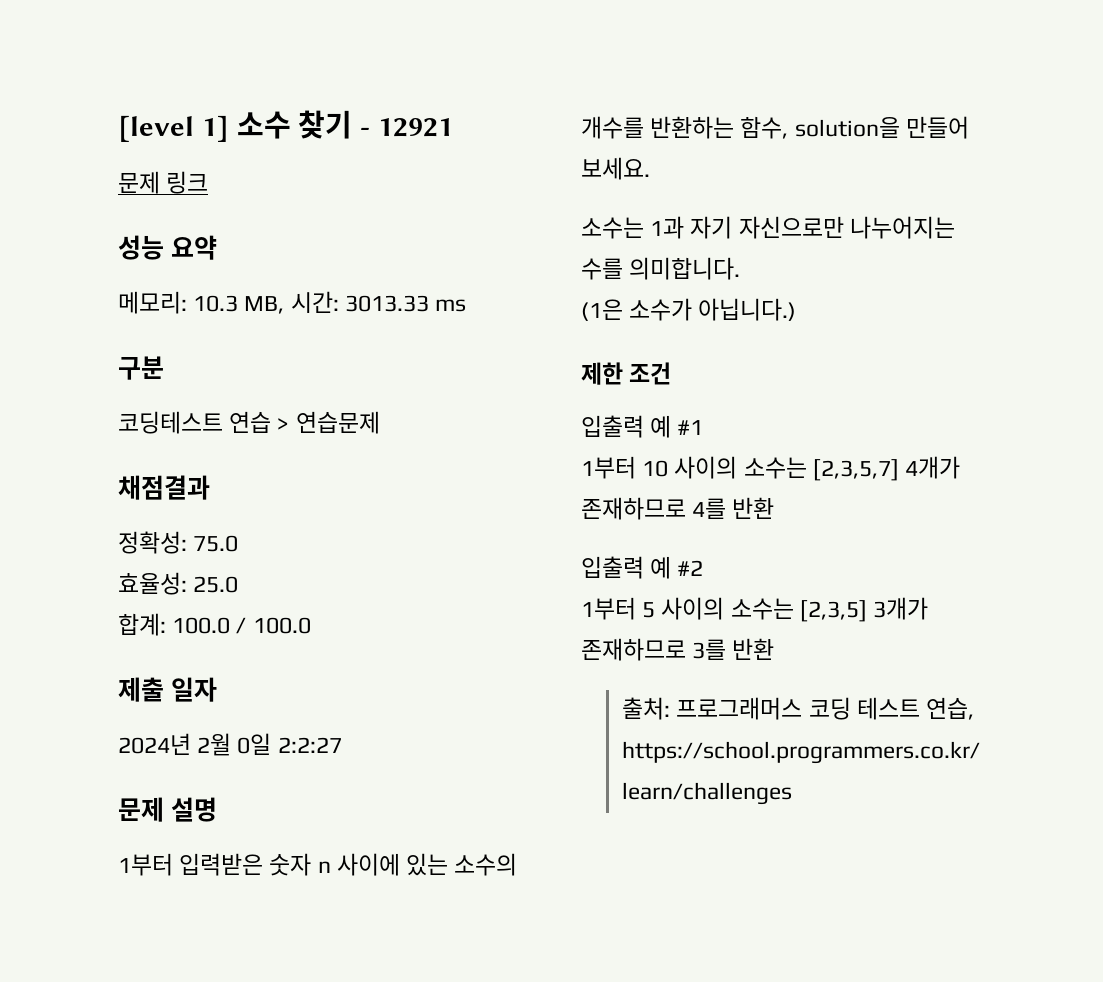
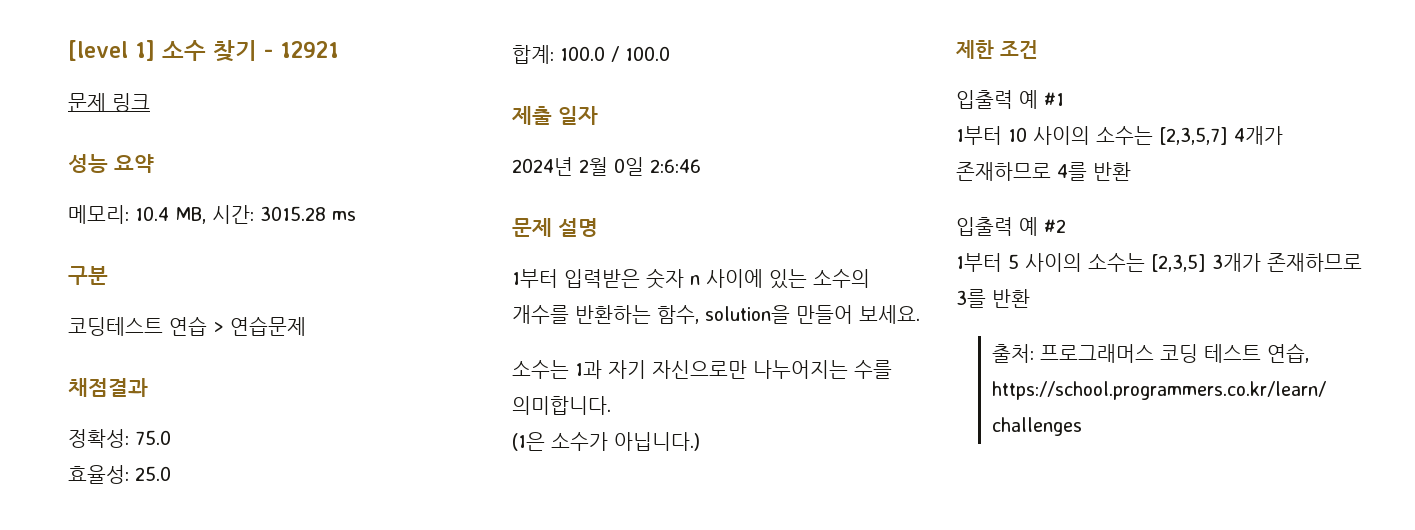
- 메모리: 10.3 MB, 시간: 3013.33 ms
+ 메모리: 10.4 MB, 시간: 3015.28 ms
- 2024년 2월 0일 2:2:27
+ 2024년 2월 0일 2:6:46

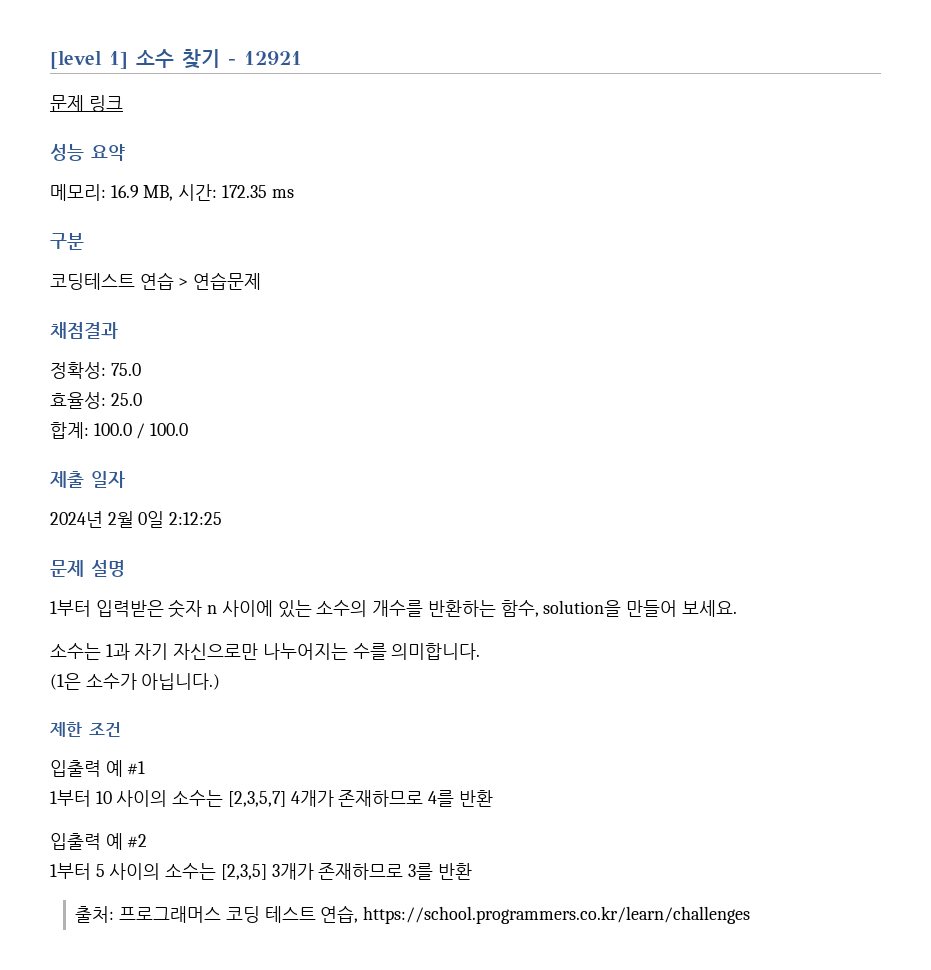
- 메모리: 10.4 MB, 시간: 3015.28 ms
+ 메모리: 16.9 MB, 시간: 172.35 ms
- 2024년 2월 0일 2:6:46
+ 2024년 2월 0일 2:12:25

